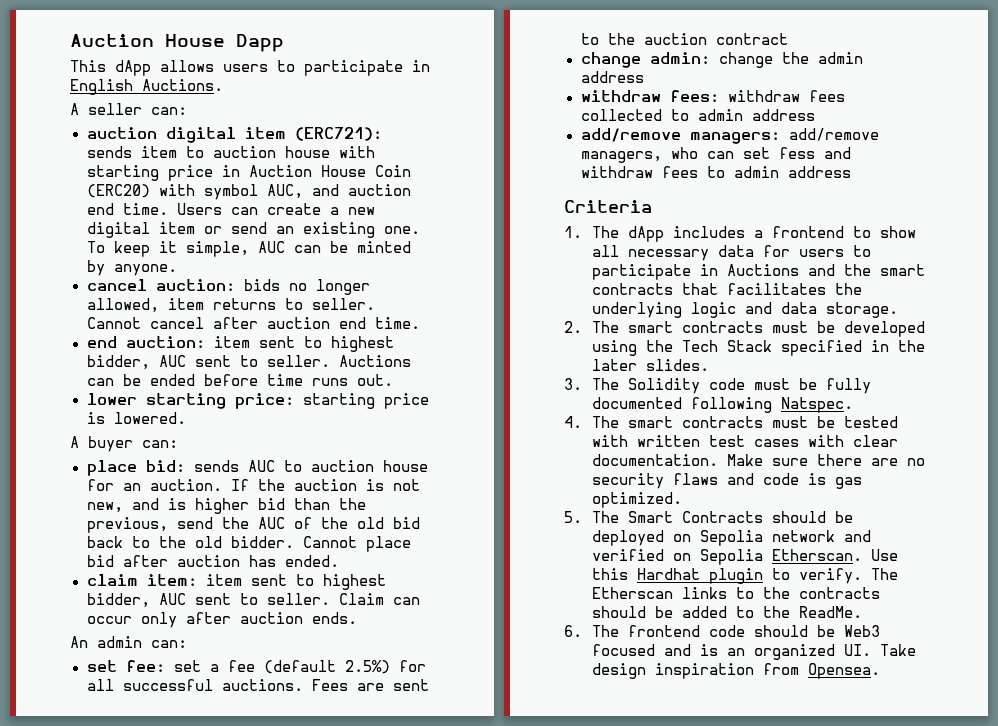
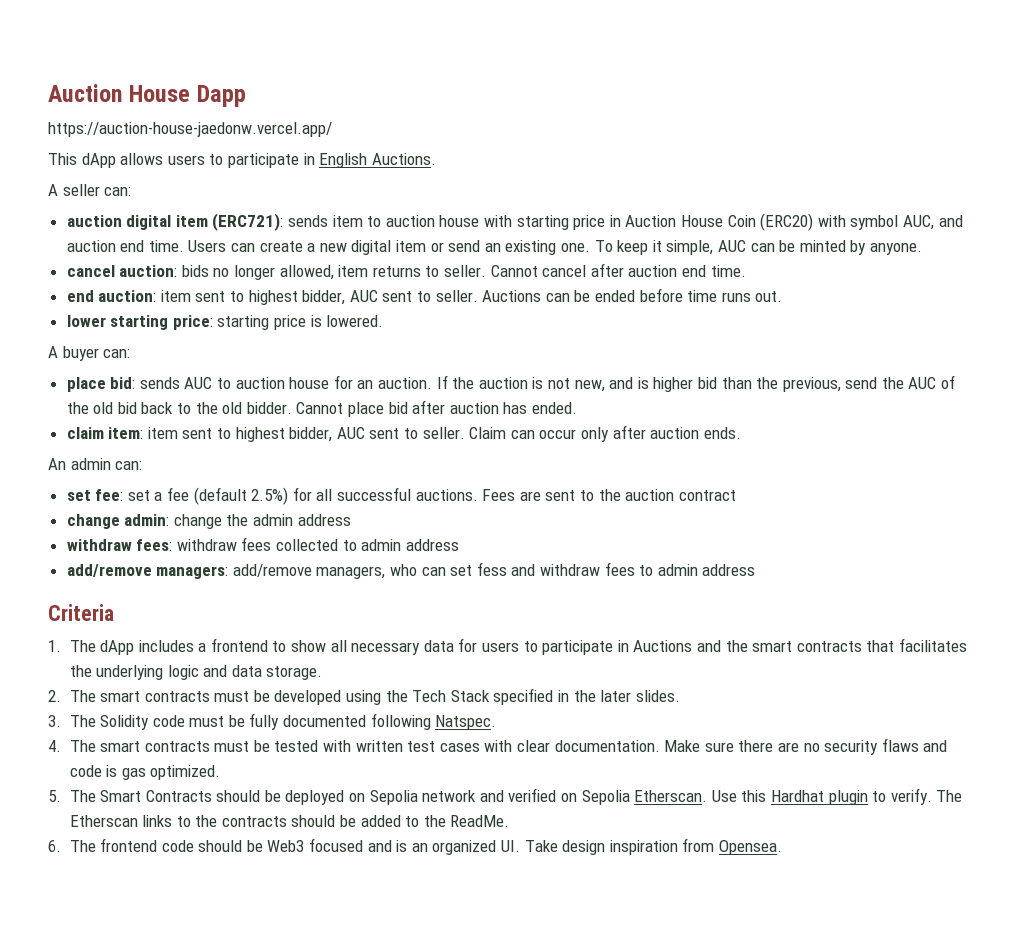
+ https://auction-house-jaedonw.vercel.app/

